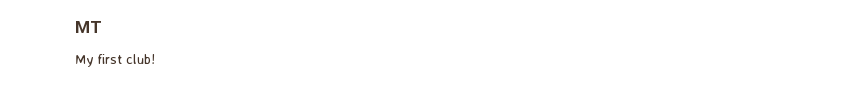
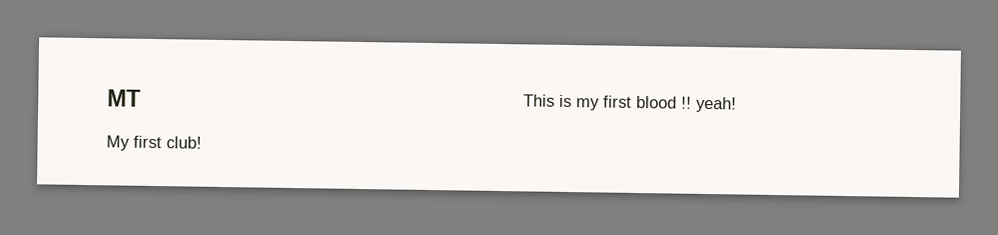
+ This is my first blood !! yeah!

